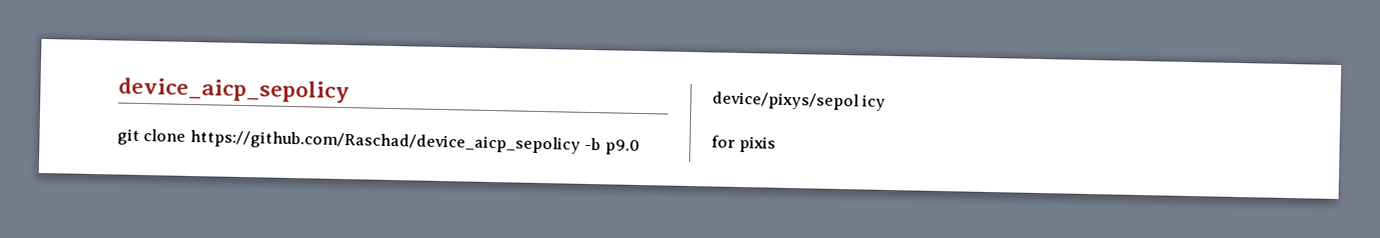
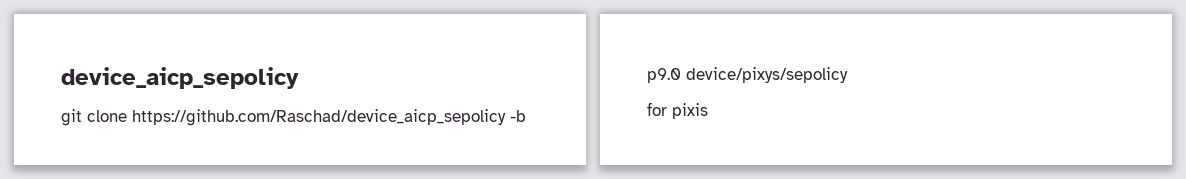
- git clone https://github.com/Raschad/device_aicp_sepolicy -b p9.0 device/pixys/sepol icy
+ git clone https://github.com/Raschad/device_aicp_sepolicy -b p9.0 device/pixys/sepolicy

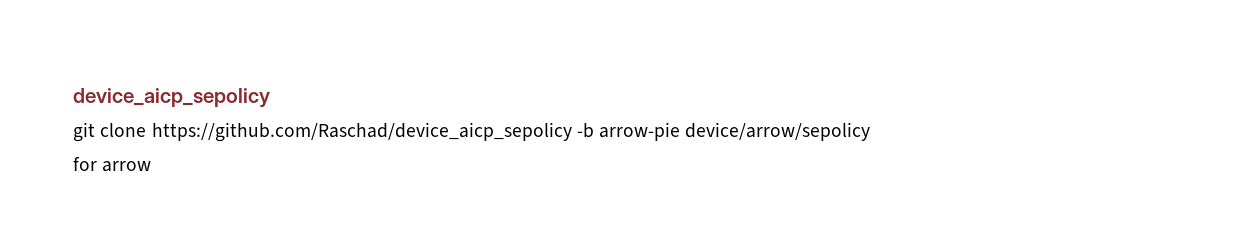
- git clone https://github.com/Raschad/device_aicp_sepolicy -b p9.0 device/pixys/sepolicy
+ git clone https://github.com/Raschad/device_aicp_sepolicy -b arrow-pie device/arrow/sepolicy
- for pixis
+ for arrow

